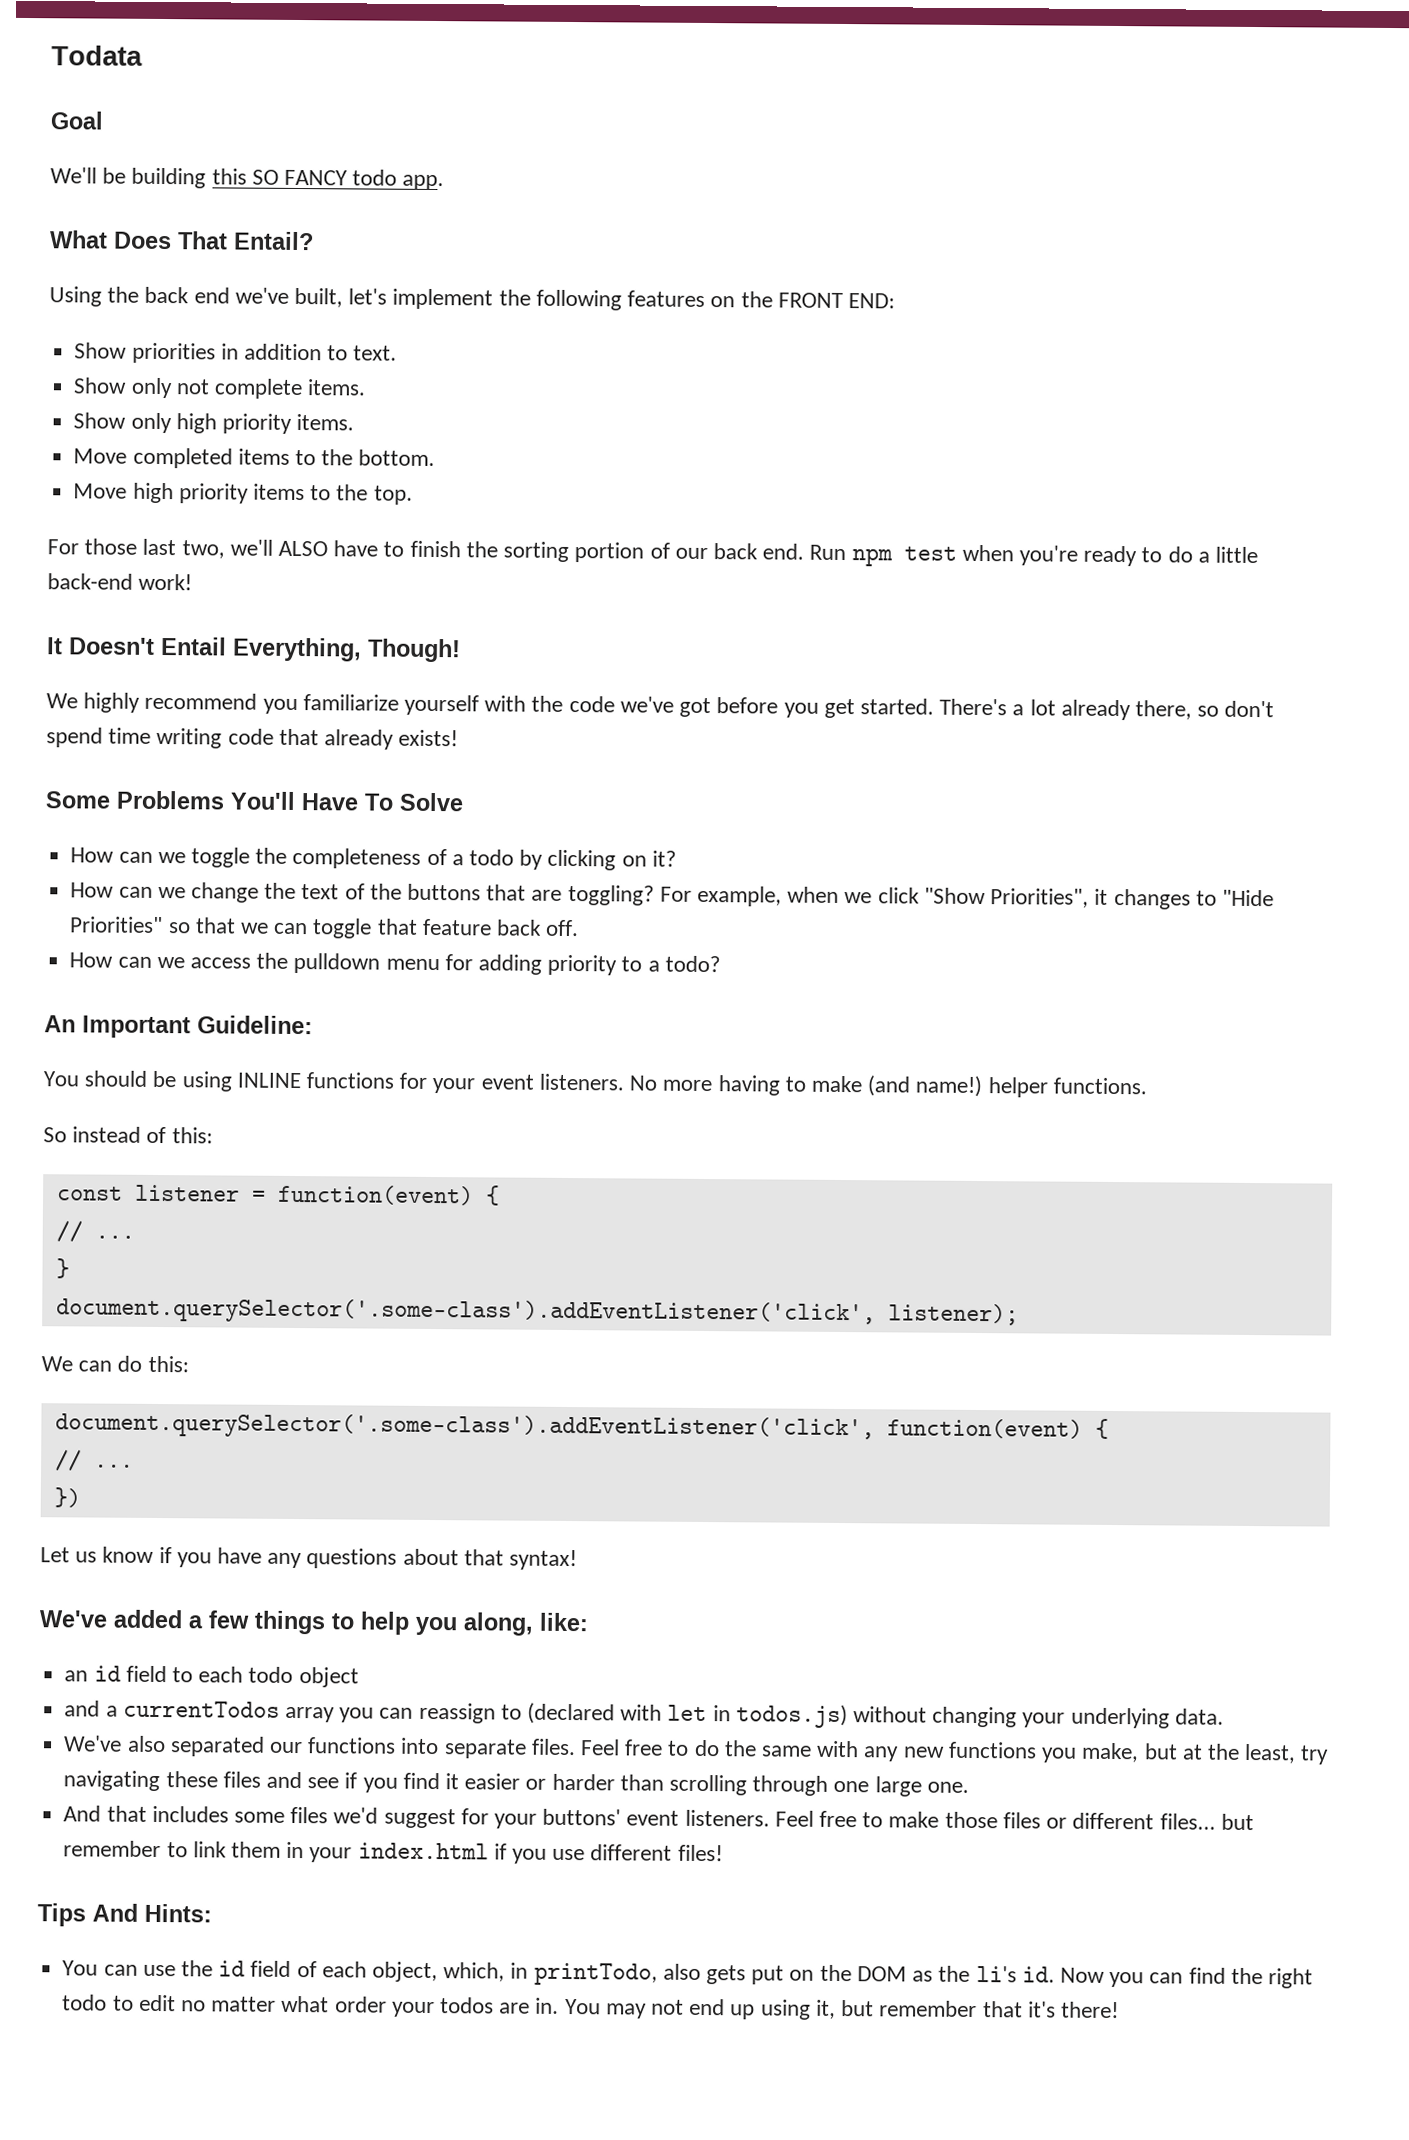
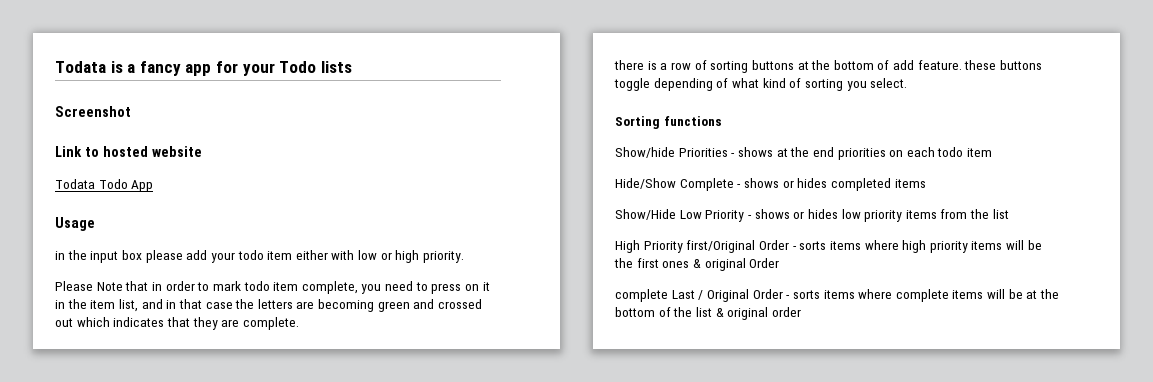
- Todata
- Goal
- We'll be building this SO FANCY todo app.
- What Does That Entail?
- Using the back end we've built, let's implement the following features on the FRONT END:
- Show priorities in addition to text.
- Show only not complete items.
- Show only high priority items.
- Move completed items to the bottom.
- Move high priority items to the top.
- For those last two, we'll ALSO have to finish the sorting portion of our back end. Run npm test when you're ready to do a little back-end work!
- It Doesn't Entail Everything, Though!
- We highly recommend you familiarize yourself with the code we've got before you get started. There's a lot already there, so don't spend time writing code that already exists!
- Some Problems You'll Have To Solve
- How can we toggle the completeness of a todo by clicking on it?
- How can we change the text of the buttons that are toggling? For example, when we click "Show Priorities", it changes to "Hide Priorities" so that we can toggle that feature back off.
- How can we access the pulldown menu for adding priority to a todo?
- An Important Guideline:
- You should be using INLINE functions for your event listeners. No more having to make (and name!) helper functions.
- So instead of this:
- const listener = function(event) {
- // ...
- }
- document.querySelector('.some-class').addEventListener('click', listener);
- We can do this:
- document.querySelector('.some-class').addEventListener('click', function(event) {
- // ...
- })
- Let us know if you have any questions about that syntax!
- We've added a few things to help you along, like:
- an id field to each todo object
- and a currentTodos array you can reassign to (declared with let in todos.js) without changing your underlying data.
- We've also separated our functions into separate files. Feel free to do the same with any new functions you make, but at the least, try navigating these files and see if you find it easier or harder than scrolling through one large one.
- And that includes some files we'd suggest for your buttons' event listeners. Feel free to make those files or different files... but remember to link them in your index.html if you use different files!
- Tips And Hints:
- You can use the id field of each object, which, in printTodo, also gets put on the DOM as the li's id. Now you can find the right todo to edit no matter what order your todos are in. You may not end up using it, but remember that it's there!
+ Todata is a fancy app for your Todo lists
+ Screenshot
+ Link to hosted website
+ Todata Todo App
+ Usage
+ in the input box please add your todo item either with low or high priority.
+ Please Note that in order to mark todo item complete, you need to press on it in the item list, and in that case the letters are becoming green and crossed out which indicates that they are complete.
+ there is a row of sorting buttons at the bottom of add feature. these buttons toggle depending of what kind of sorting you select.
+ Sorting functions
+ Show/hide Priorities - shows at the end priorities on each todo item
+ Hide/Show Complete - shows or hides completed items
+ Show/Hide Low Priority - shows or hides low priority items from the list
+ High Priority first/Original Order - sorts items where high priority items will be the first ones & original Order
+ complete Last / Original Order - sorts items where complete items will be at the bottom of the list & original order

